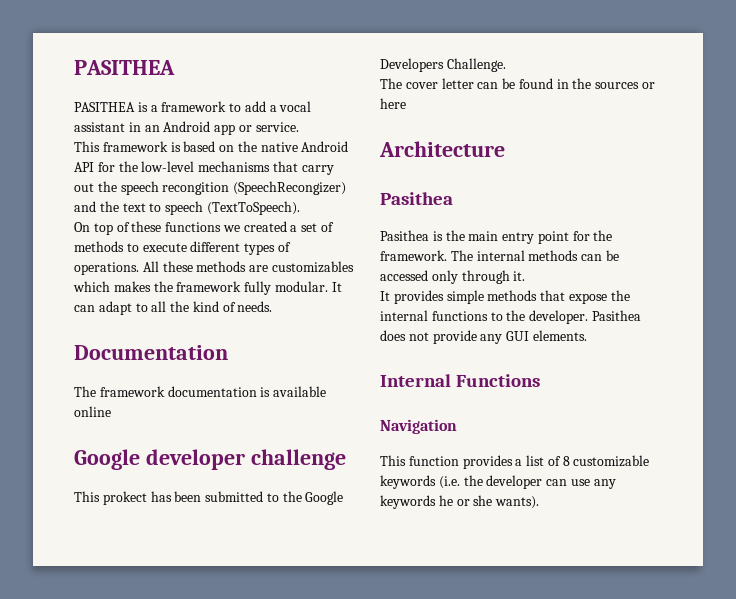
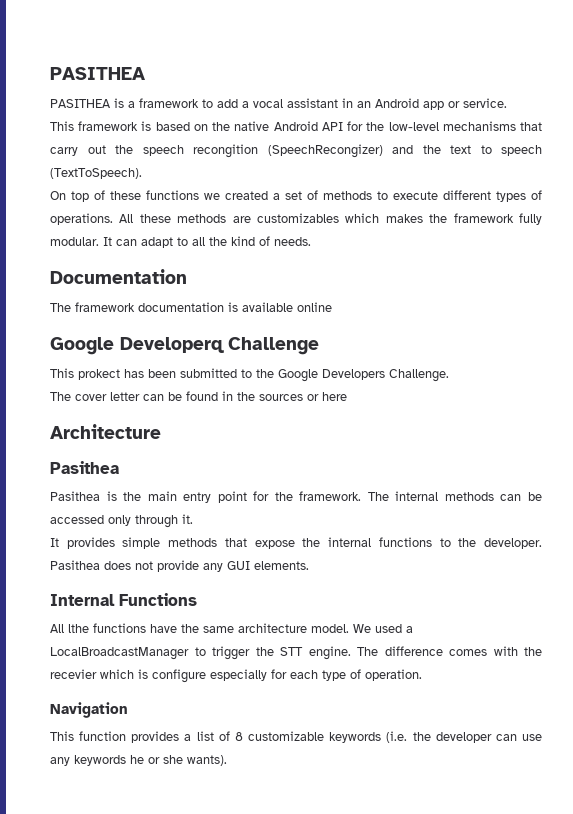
- Google developer challenge
+ Google Developerq Challenge
+ All lthe functions have the same architecture model. We used a LocalBroadcastManager to trigger the STT engine. The difference comes with the recevier which is configure especially for each type of operation.

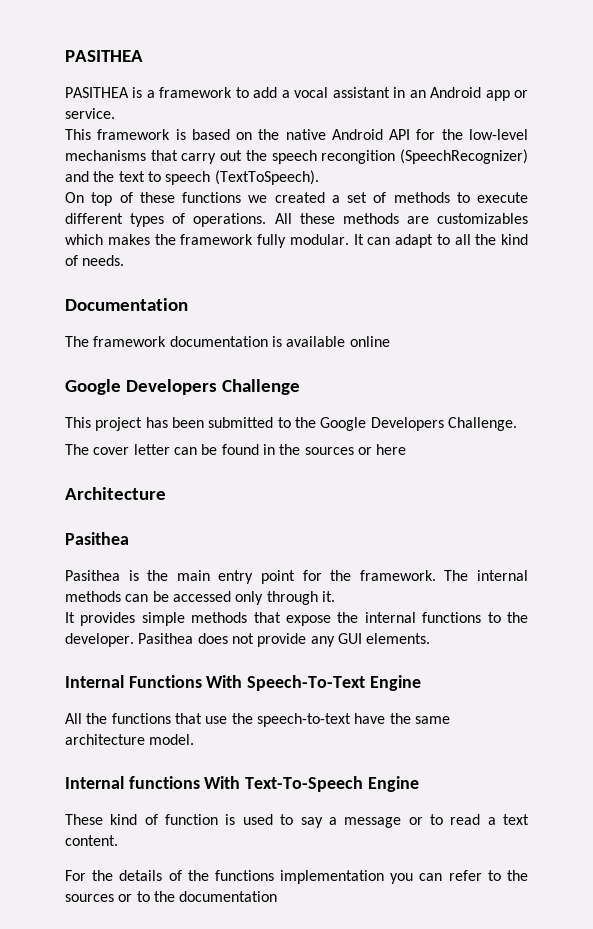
- This framework is based on the native Android API for the low-level mechanisms that carry out the speech recongition (SpeechRecongizer) and the text to speech (TextToSpeech).
+ This framework is based on the native Android API for the low-level mechanisms that carry out the speech recongition (SpeechRecognizer) and the text to speech (TextToSpeech).
- Google Developerq Challenge
+ Google Developers Challenge
- This prokect has been submitted to the Google Developers Challenge.
+ This project has been submitted to the Google Developers Challenge.
- Internal Functions
- All lthe functions have the same architecture model. We used a LocalBroadcastManager to trigger the STT engine. The difference comes with the recevier which is configure especially for each type of operation.
- Navigation
- This function provides a list of 8 customizable keywords (i.e. the developer can use any keywords he or she wants).
+ Internal Functions With Speech-To-Text Engine
+ All the functions that use the speech-to-text have the same architecture model.
+ Internal functions With Text-To-Speech Engine
+ These kind of function is used to say a message or to read a text content.
+ For the details of the functions implementation you can refer to the sources or to the documentation

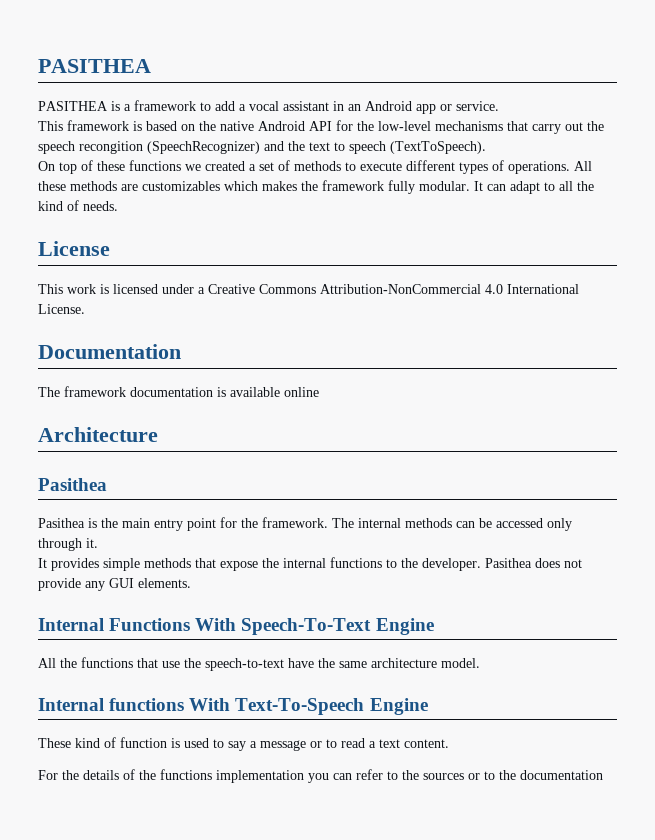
+ License
+ This work is licensed under a Creative Commons Attribution-NonCommercial 4.0 International License.
- Google Developers Challenge
- This project has been submitted to the Google Developers Challenge.
- The cover letter can be found in the sources or here

